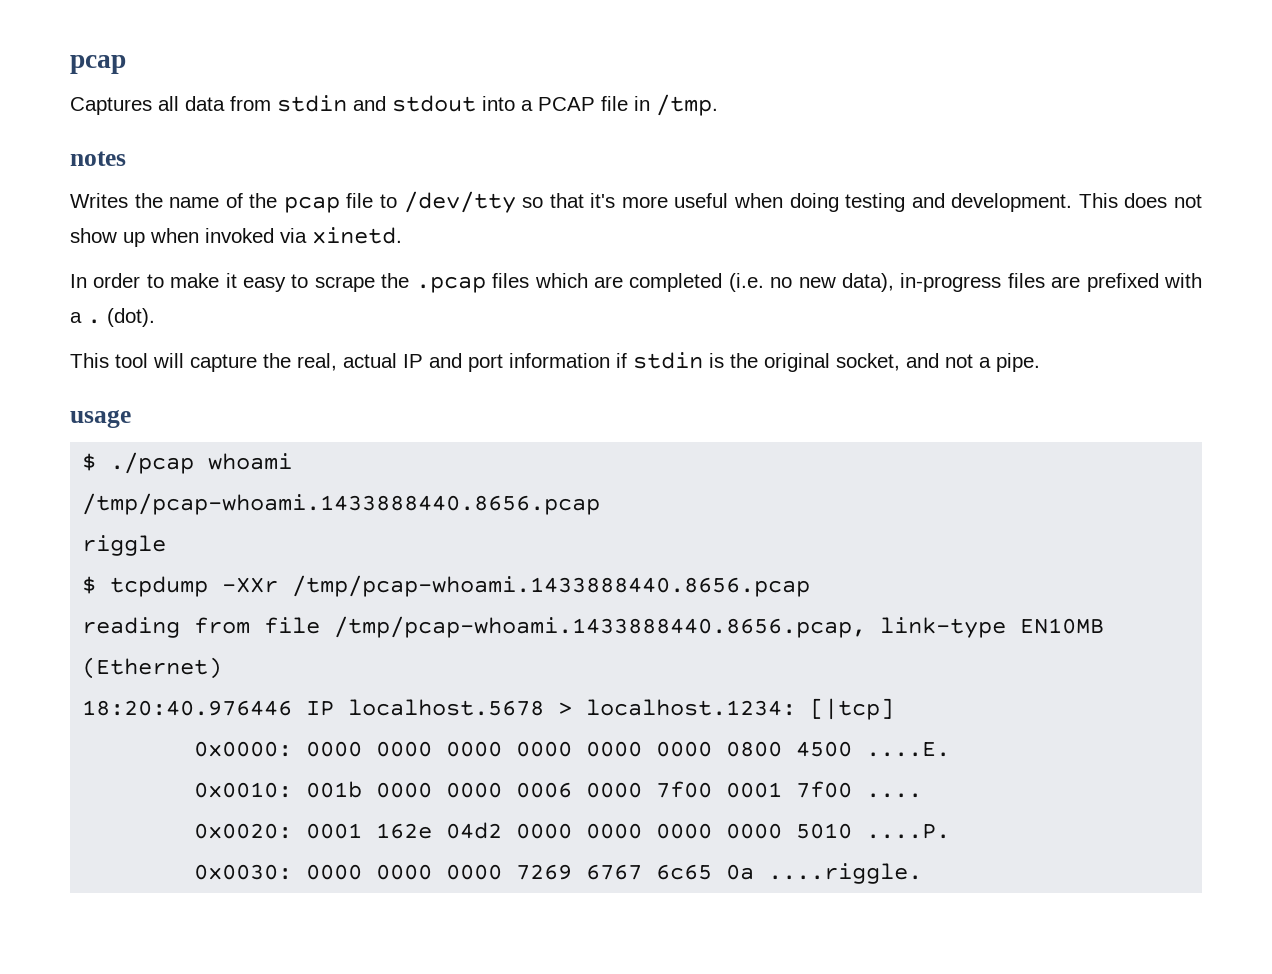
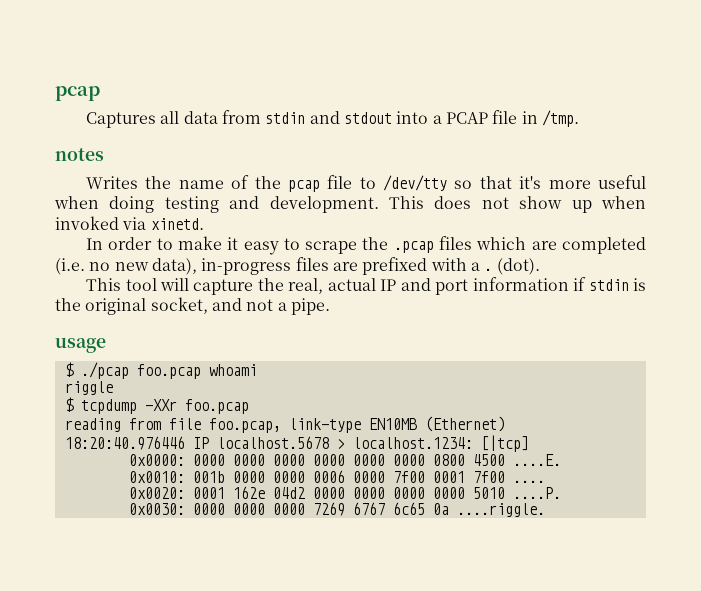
- $ ./pcap whoami
- /tmp/pcap-whoami.1433888440.8656.pcap
+ $ ./pcap foo.pcap whoami
- $ tcpdump -XXr /tmp/pcap-whoami.1433888440.8656.pcap
+ $ tcpdump -XXr foo.pcap
- reading from file /tmp/pcap-whoami.1433888440.8656.pcap, link-type EN10MB (Ethernet)
+ reading from file foo.pcap, link-type EN10MB (Ethernet)

